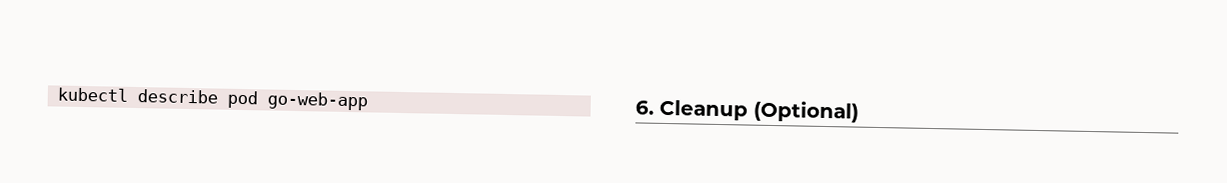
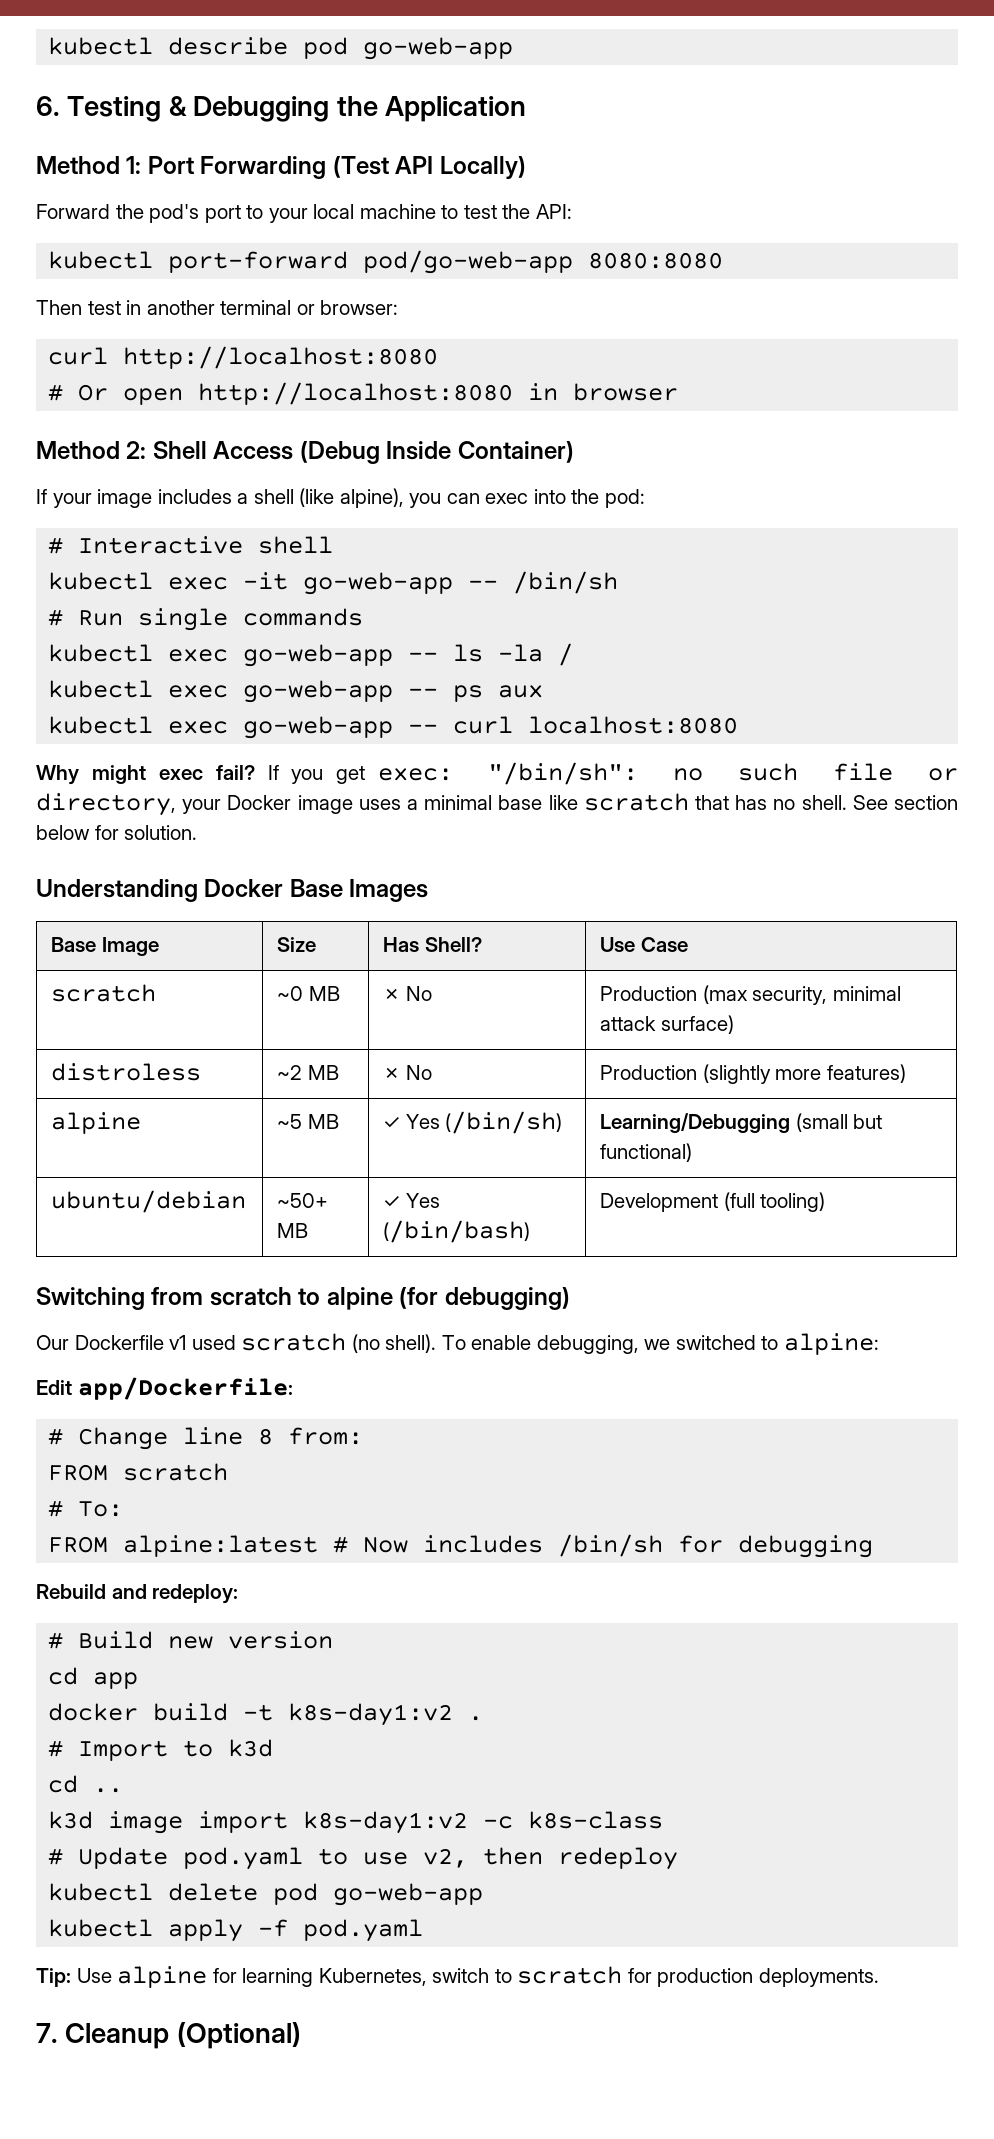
- 6. Cleanup (Optional)
+ 6. Testing & Debugging the Application
+ Method 1: Port Forwarding (Test API Locally)
+ Forward the pod's port to your local machine to test the API:
+ kubectl port-forward pod/go-web-app 8080:8080
+ Then test in another terminal or browser:
+ curl http://localhost:8080
+ # Or open http://localhost:8080 in browser
+ Method 2: Shell Access (Debug Inside Container)
+ If your image includes a shell (like alpine), you can exec into the pod:
+ # Interactive shell
+ kubectl exec -it go-web-app -- /bin/sh
+ # Run single commands
+ kubectl exec go-web-app -- ls -la /
+ kubectl exec go-web-app -- ps aux
+ kubectl exec go-web-app -- curl localhost:8080
+ Why might exec fail? If you get exec: "/bin/sh": no such file or directory, your Docker image uses a minimal base like scratch that has no shell. See section below for solution.
+ Understanding Docker Base Images
+ Base Image | Size | Has Shell? | Use Case
+ scratch | ~0 MB | ✗ No | Production (max security, minimal attack surface)
+ distroless | ~2 MB | ✗ No | Production (slightly more features)
+ alpine | ~5 MB | ✓ Yes (/bin/sh) | Learning/Debugging (small but functional)
+ ubuntu/debian | ~50+ MB | ✓ Yes (/bin/bash) | Development (full tooling)
+ Switching from scratch to alpine (for debugging)
+ Our Dockerfile v1 used scratch (no shell). To enable debugging, we switched to alpine:
+ Edit app/Dockerfile:
+ # Change line 8 from:
+ FROM scratch
+ # To:
+ FROM alpine:latest # Now includes /bin/sh for debugging
+ Rebuild and redeploy:
+ # Build new version
+ cd app
+ docker build -t k8s-day1:v2 .
+ # Import to k3d
+ cd ..
+ k3d image import k8s-day1:v2 -c k8s-class
+ # Update pod.yaml to use v2, then redeploy
+ kubectl delete pod go-web-app
+ kubectl apply -f pod.yaml
+ Tip: Use alpine for learning Kubernetes, switch to scratch for production deployments.
+ 7. Cleanup (Optional)

